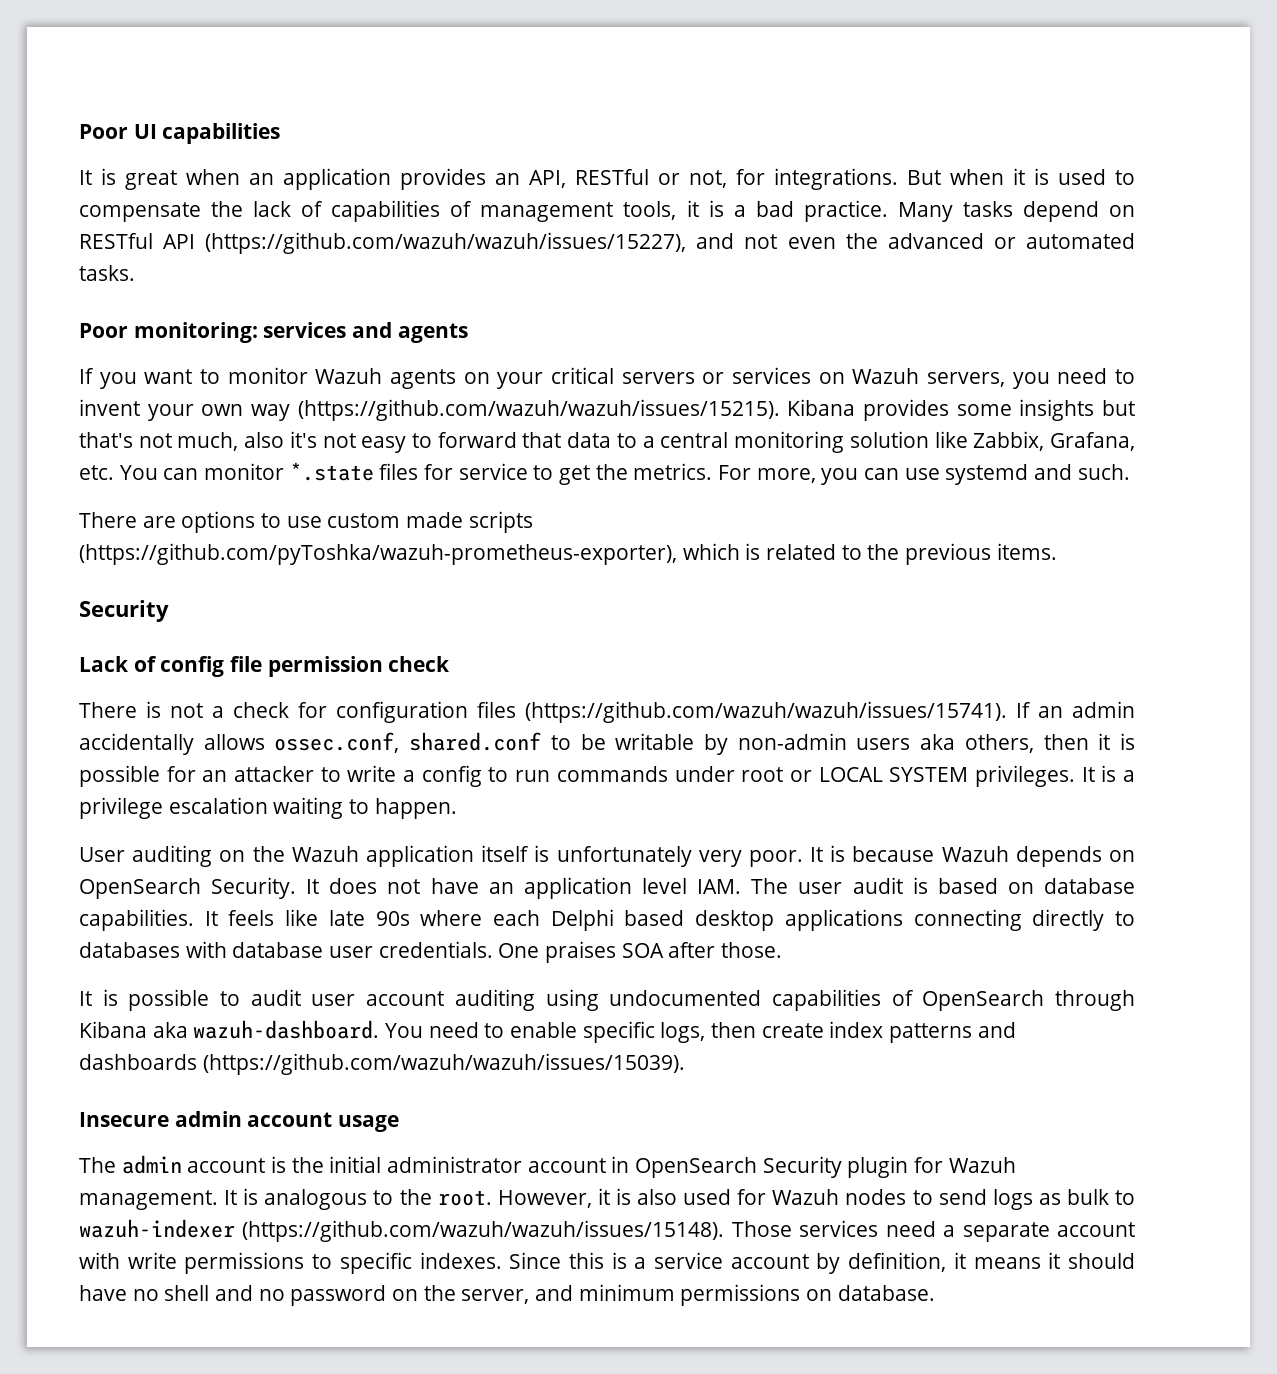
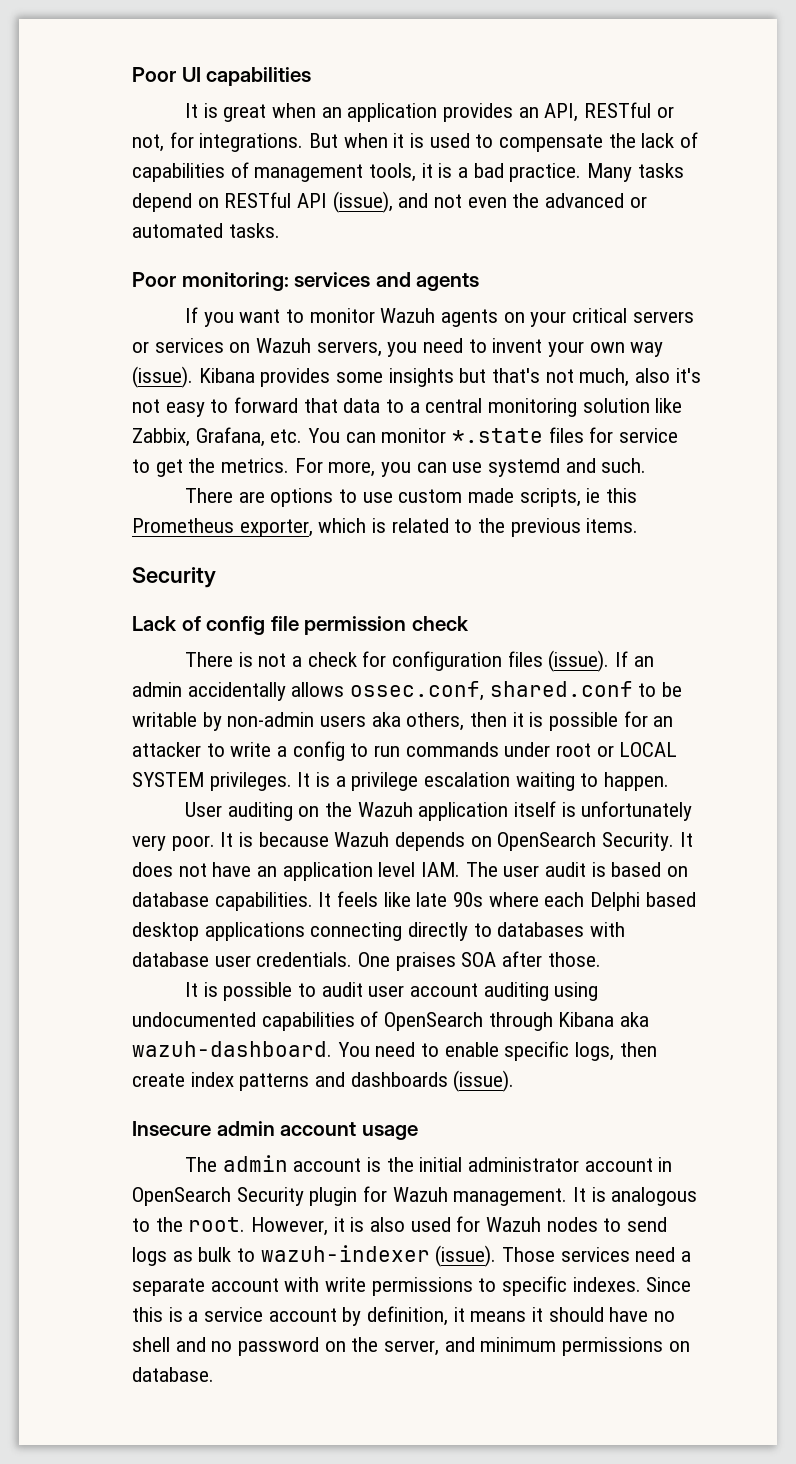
- Many tasks depend on RESTful API (https://github.com/wazuh/wazuh/issues/15227), and not even the advanced or automated tasks.
+ Many tasks depend on RESTful API (issue), and not even the advanced or automated tasks.
- If you want to monitor Wazuh agents on your critical servers or services on Wazuh servers, you need to invent your own way (https://github.com/wazuh/wazuh/issues/15215). Kibana provides some insights but that's not much, also it's not easy to forward that data to a central monitoring solution like Zabbix, Grafana, etc. You can monitor *.state files for service to get the metrics.
+ If you want to monitor Wazuh agents on your critical servers or services on Wazuh servers, you need to invent your own way (issue). Kibana provides some insights but that's not much, also it's not easy to forward that data to a central monitoring solution like Zabbix, Grafana, etc. You can monitor *.state files for service to get the metrics.
- There are options to use custom made scripts (https://github.com/pyToshka/wazuh-prometheus-exporter), which is related to the previous items.
+ There are options to use custom made scripts, ie this Prometheus exporter, which is related to the previous items.
- There is not a check for configuration files (https://github.com/wazuh/wazuh/issues/15741). If an admin accidentally allows ossec.conf, shared.conf to be writable by non-admin users aka others, then it is possible for an attacker to write a config to run commands under root or LOCAL SYSTEM privileges.
+ There is not a check for configuration files (issue). If an admin accidentally allows ossec.conf, shared.conf to be writable by non-admin users aka others, then it is possible for an attacker to write a config to run commands under root or LOCAL SYSTEM privileges.
- You need to enable specific logs, then create index patterns and dashboards (https://github.com/wazuh/wazuh/issues/15039).
+ You need to enable specific logs, then create index patterns and dashboards (issue).
- However, it is also used for Wazuh nodes to send logs as bulk to wazuh-indexer (https://github.com/wazuh/wazuh/issues/15148). Those services need a separate account with write permissions to specific indexes.
+ However, it is also used for Wazuh nodes to send logs as bulk to wazuh-indexer (issue). Those services need a separate account with write permissions to specific indexes.

